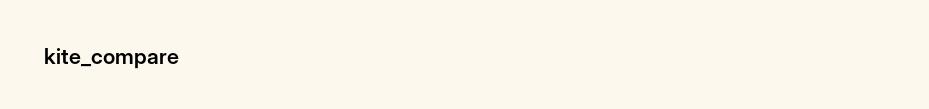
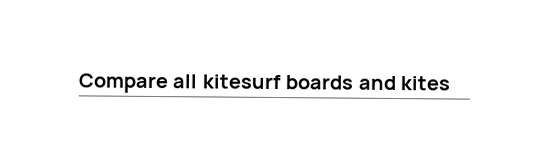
- kite_compare
+ Compare all kitesurf boards and kites

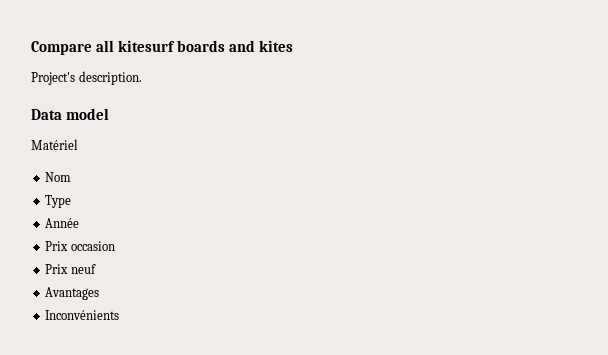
+ Project's description.
+ Data model
+ Matériel
+ Nom
+ Type
+ Année
+ Prix occasion
+ Prix neuf
+ Avantages
+ Inconvénients

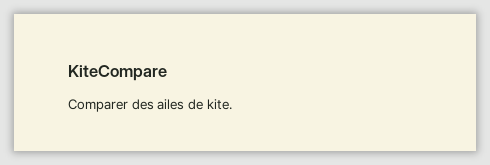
- Compare all kitesurf boards and kites
- Project's description.
- Data model
- Matériel
- Nom
- Type
- Année
- Prix occasion
- Prix neuf
- Avantages
- Inconvénients
+ KiteCompare
+ Comparer des ailes de kite.

